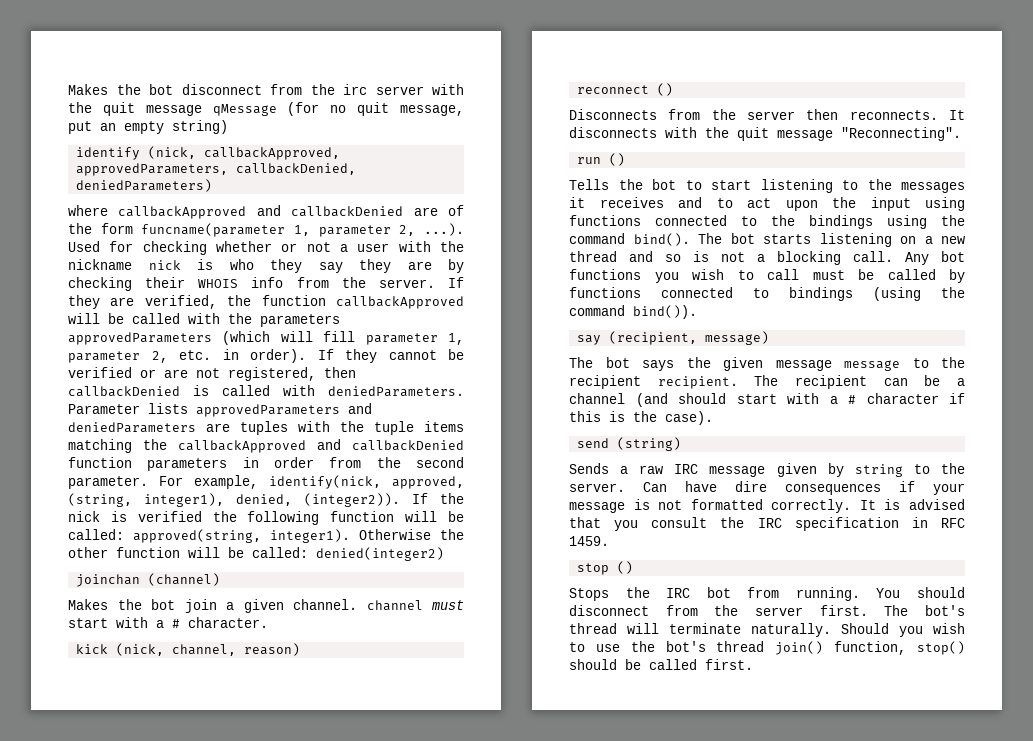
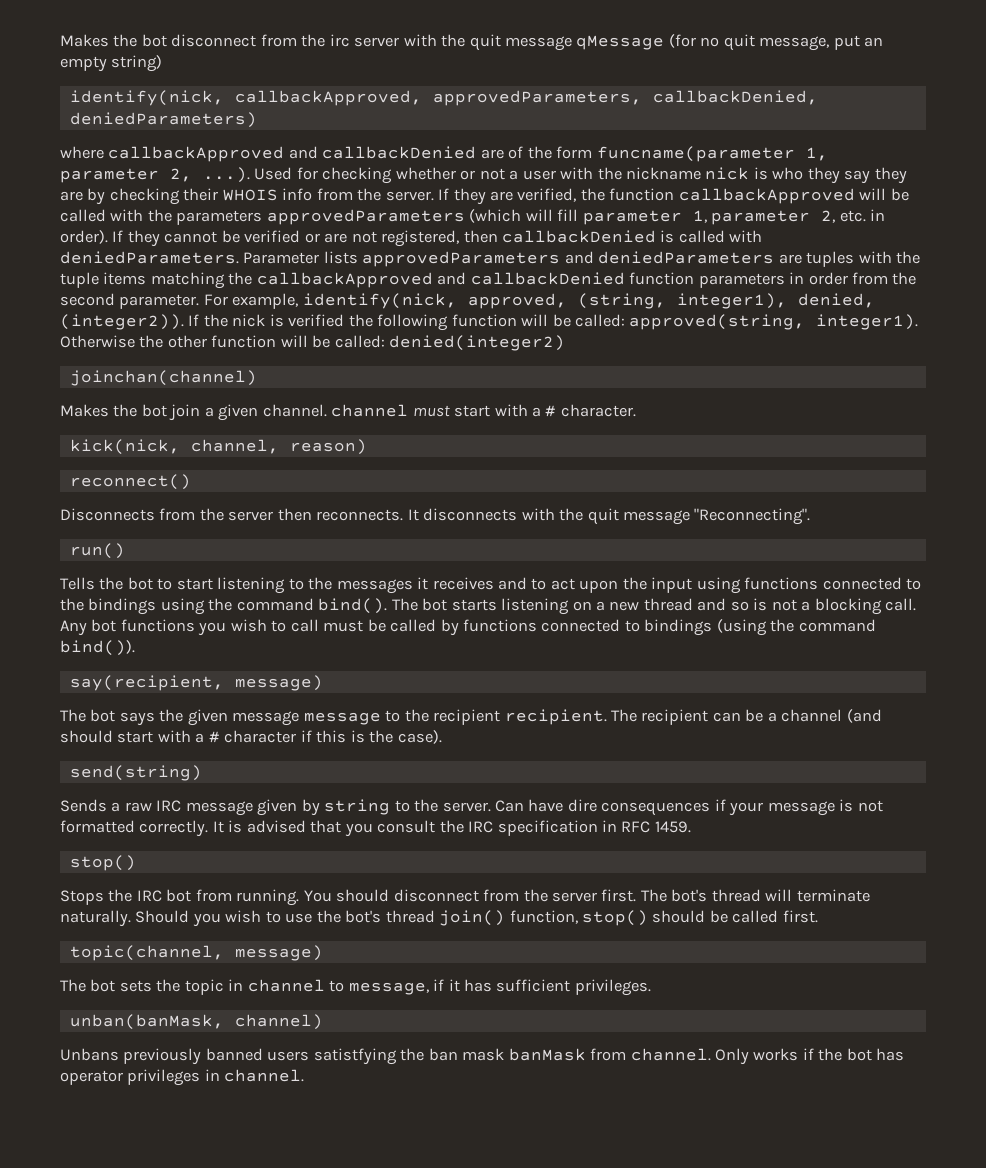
- identify (nick, callbackApproved, approvedParameters, callbackDenied, deniedParameters)
+ identify(nick, callbackApproved, approvedParameters, callbackDenied, deniedParameters)
- joinchan (channel)
+ joinchan(channel)
- kick (nick, channel, reason)
+ kick(nick, channel, reason)
- reconnect ()
+ reconnect()
- run ()
+ run()
- say (recipient, message)
+ say(recipient, message)
- send (string)
+ send(string)
  It is advised that you consult the IRC specification in RFC 1459.
- stop ()
+ stop()
+ topic(channel, message)
+ The bot sets the topic in channel to message, if it has sufficient privileges.
+ unban(banMask, channel)
+ Unbans previously banned users satistfying the ban mask banMask from channel. Only works if the bot has operator privileges in channel.

